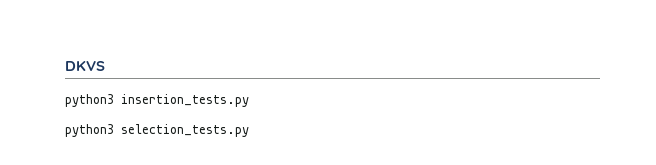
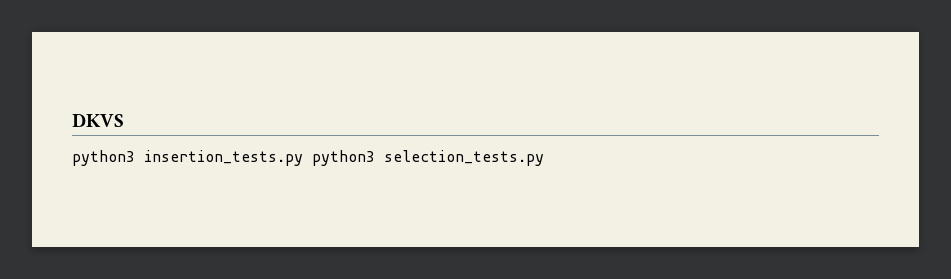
- python3 insertion_tests.py
- python3 selection_tests.py
+ python3 insertion_tests.py python3 selection_tests.py

